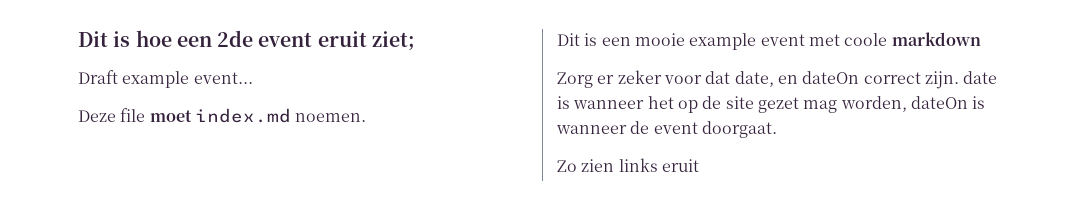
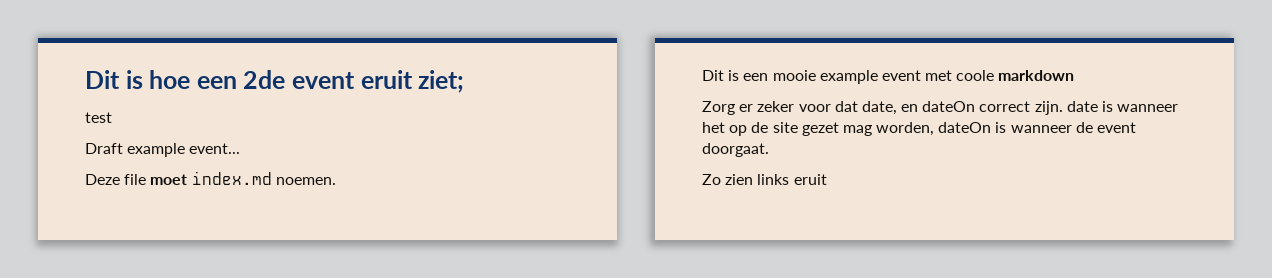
+ test

